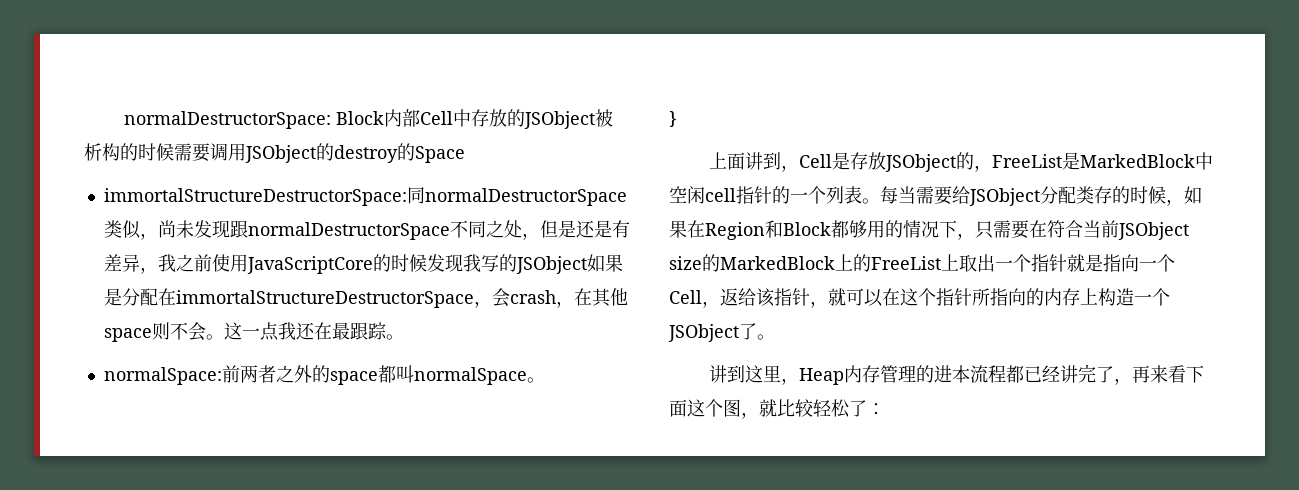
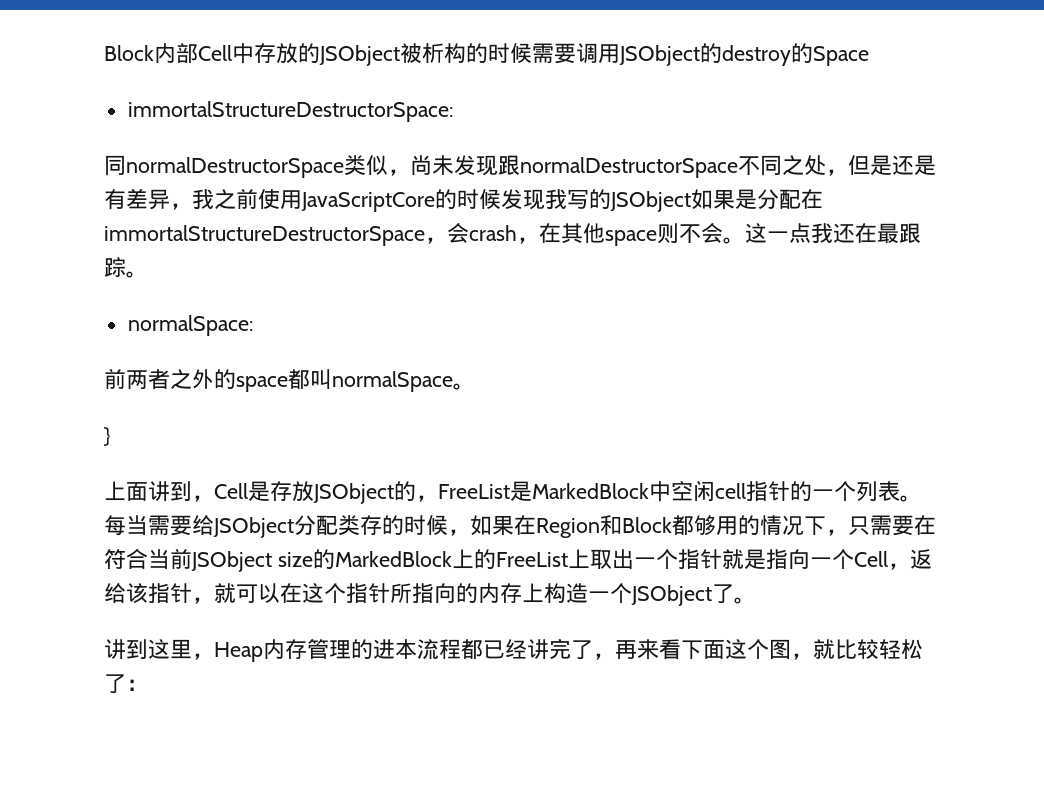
- normalDestructorSpace: Block内部Cell中存放的JSObject被析构的时候需要调用JSObject的destroy的Space
+ Block内部Cell中存放的JSObject被析构的时候需要调用JSObject的destroy的Space
- immortalStructureDestructorSpace:同normalDestructorSpace类似，尚未发现跟normalDestructorSpace不同之处，但是还是有差异，我之前使用JavaScriptCore的时候发现我写的JSObject如果是分配在immortalStructureDestructorSpace，会crash，在其他space则不会。
+ immortalStructureDestructorSpace:
+ 同normalDestructorSpace类似，尚未发现跟normalDestructorSpace不同之处，但是还是有差异，我之前使用JavaScriptCore的时候发现我写的JSObject如果是分配在immortalStructureDestructorSpace，会crash，在其他space则不会。
- normalSpace:前两者之外的space都叫normalSpace。
+ normalSpace:
+ 前两者之外的space都叫normalSpace。

